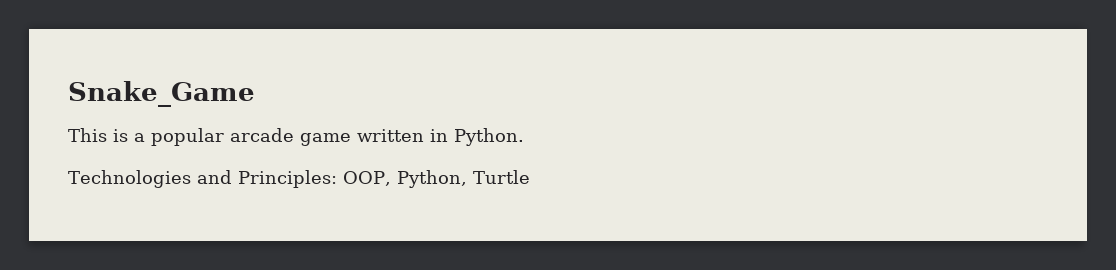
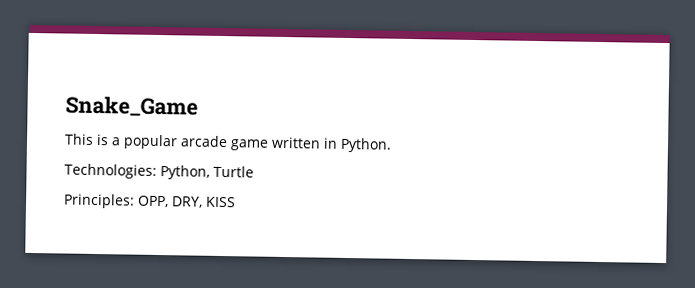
- Technologies and Principles: OOP, Python, Turtle
+ Technologies: Python, Turtle
+ Principles: OPP, DRY, KISS

